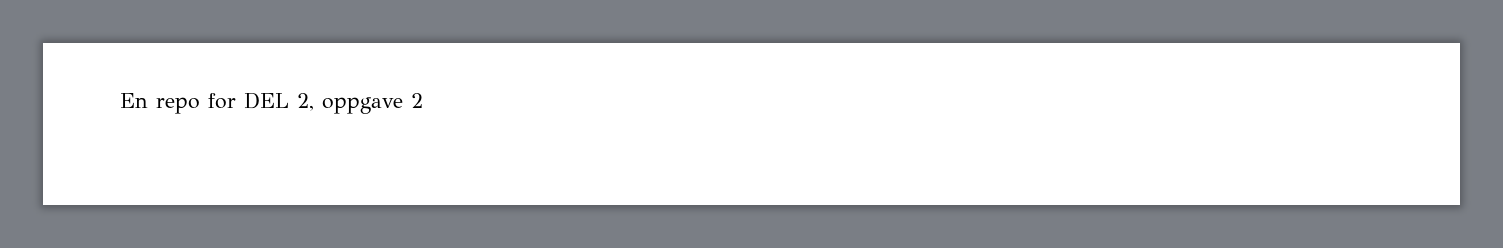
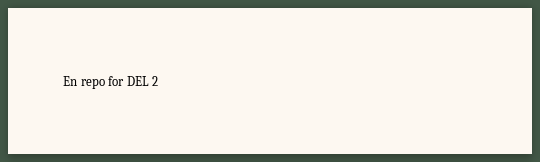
- En repo for DEL 2, oppgave 2
+ En repo for DEL 2

